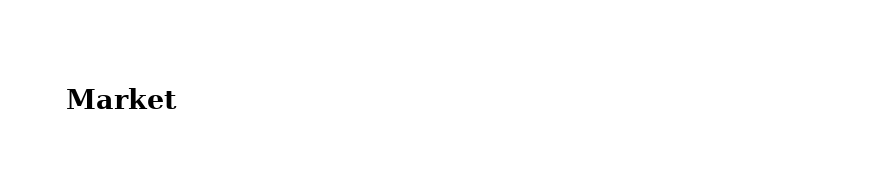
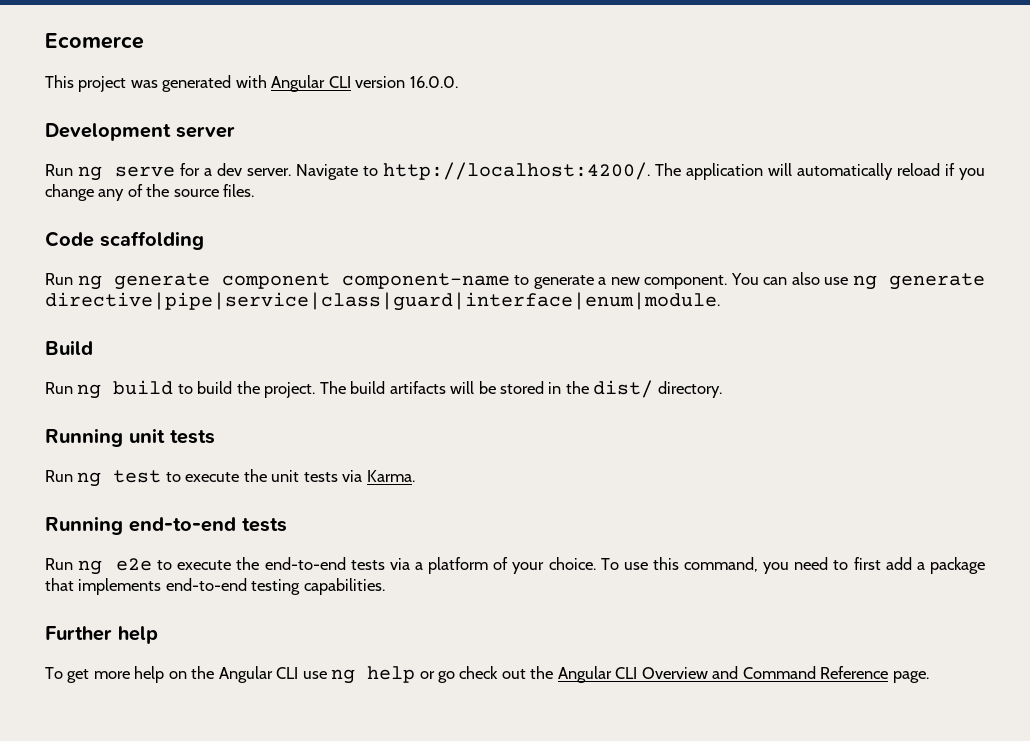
- Market
+ Ecomerce
+ This project was generated with Angular CLI version 16.0.0.
+ Development server
+ Run ng serve for a dev server. Navigate to http://localhost:4200/. The application will automatically reload if you change any of the source files.
+ Code scaffolding
+ Run ng generate component component-name to generate a new component. You can also use ng generate directive|pipe|service|class|guard|interface|enum|module.
+ Build
+ Run ng build to build the project. The build artifacts will be stored in the dist/ directory.
+ Running unit tests
+ Run ng test to execute the unit tests via Karma.
+ Running end-to-end tests
+ Run ng e2e to execute the end-to-end tests via a platform of your choice. To use this command, you need to first add a package that implements end-to-end testing capabilities.
+ Further help
+ To get more help on the Angular CLI use ng help or go check out the Angular CLI Overview and Command Reference page.

